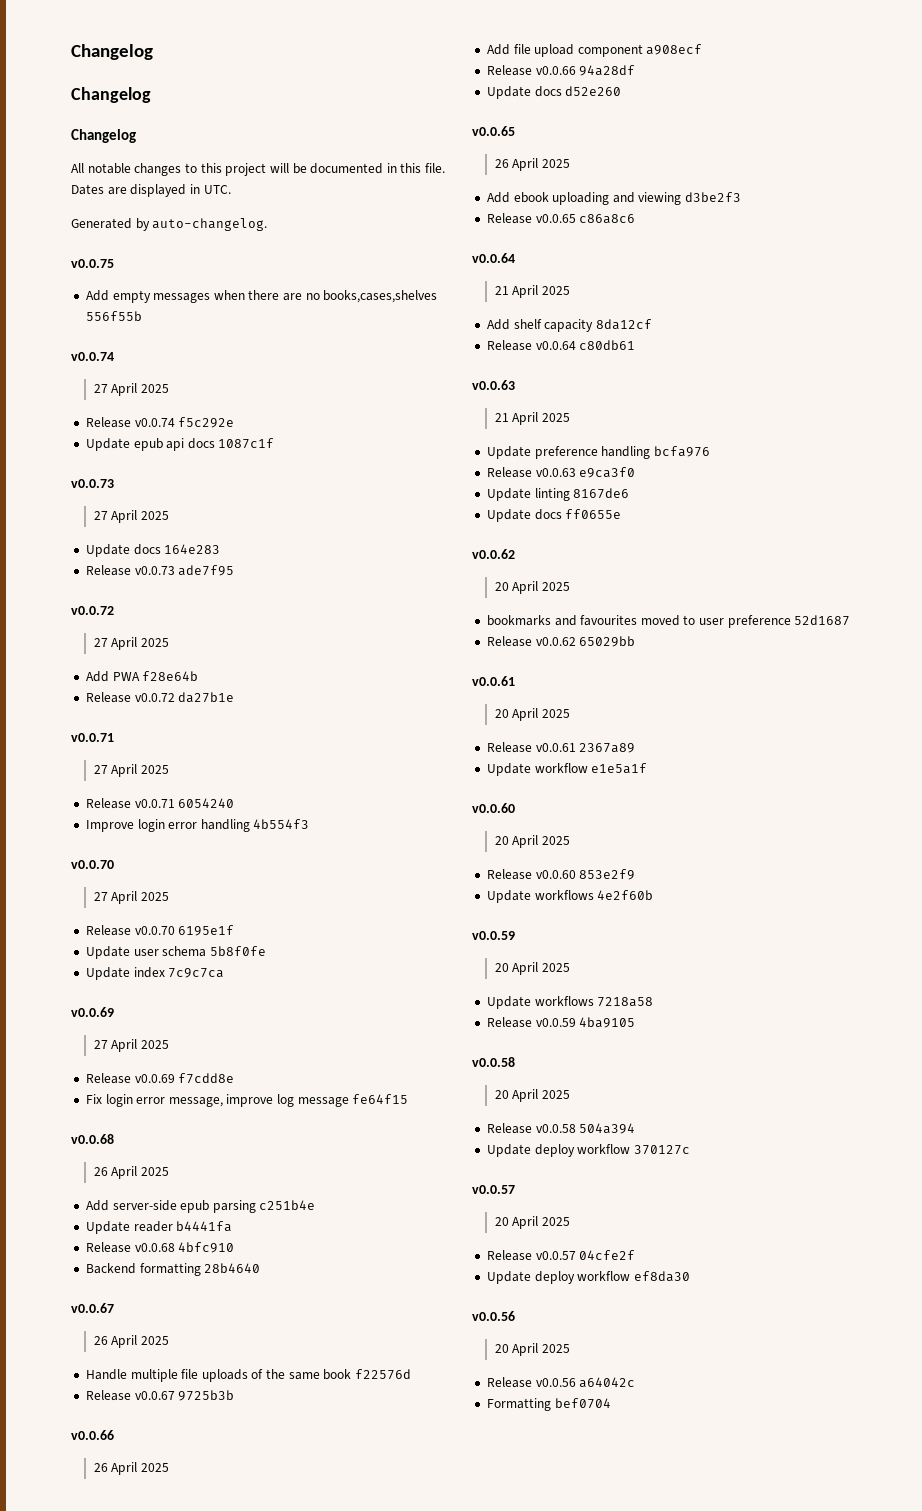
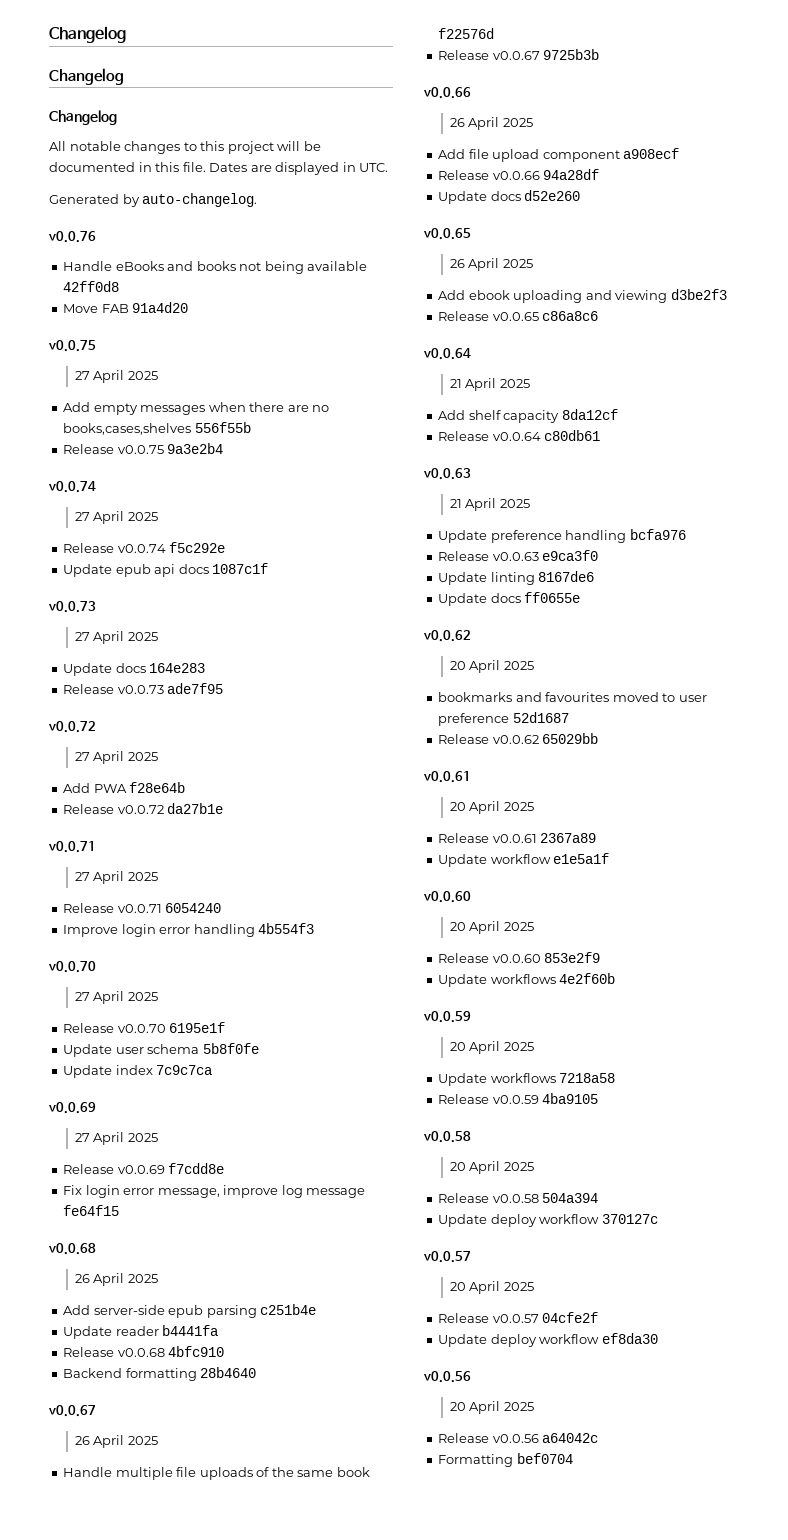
+ v0.0.76
+ Handle eBooks and books not being available 42ff0d8
+ Move FAB 91a4d20
  v0.0.75
+ 27 April 2025
+ Release v0.0.75 9a3e2b4

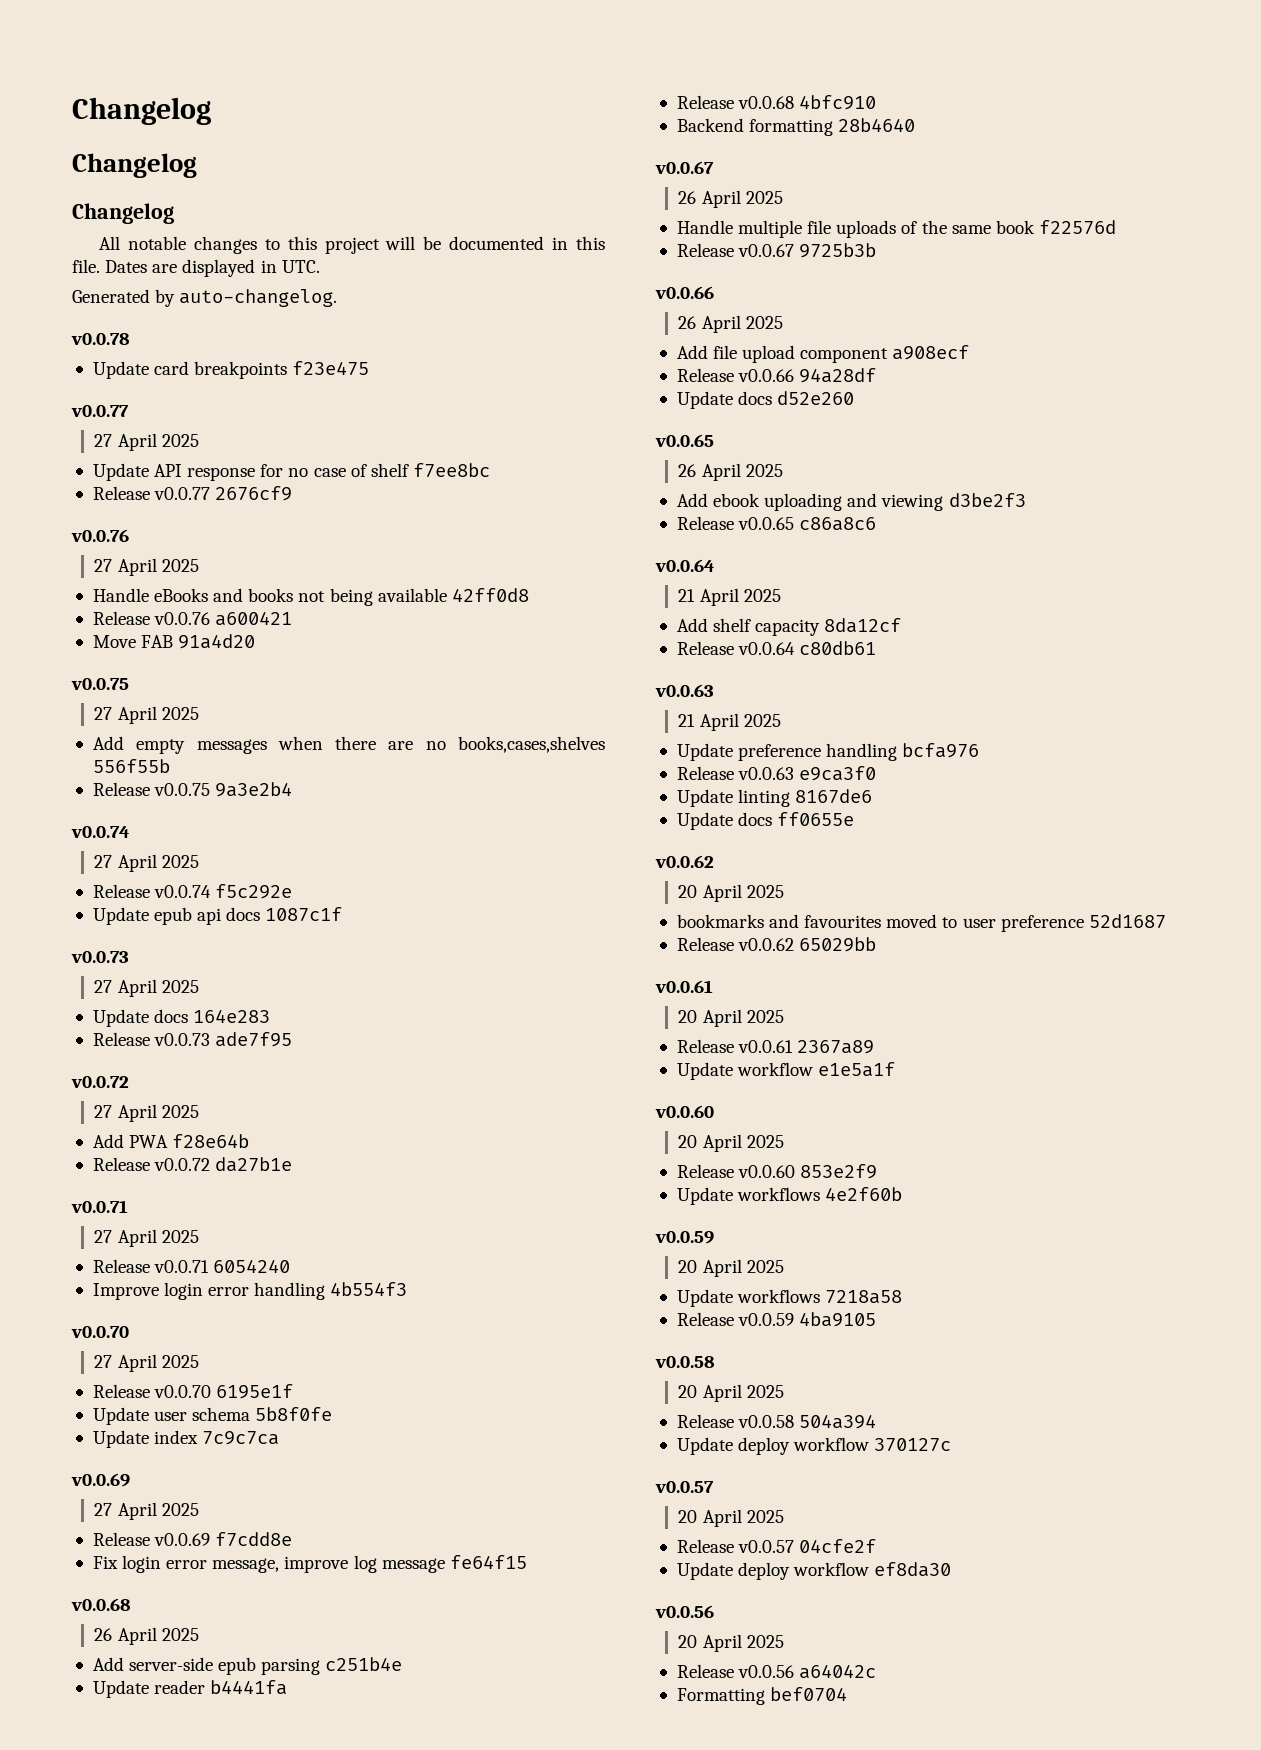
+ v0.0.78
+ Update card breakpoints f23e475
+ v0.0.77
+ 27 April 2025
+ Update API response for no case of shelf f7ee8bc
+ Release v0.0.77 2676cf9
  v0.0.76
+ 27 April 2025
+ Release v0.0.76 a600421

